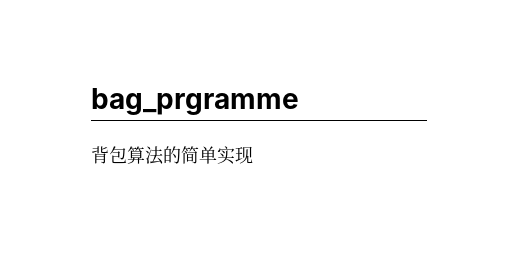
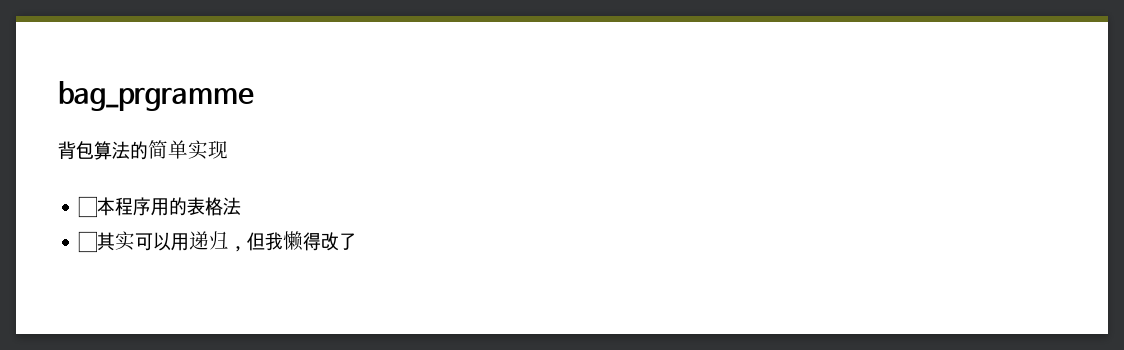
+ ☐本程序用的表格法
+ ☐其实可以用递归，但我懒得改了

